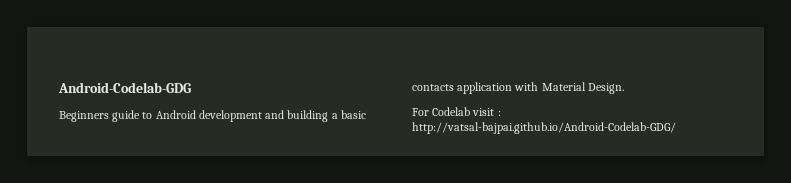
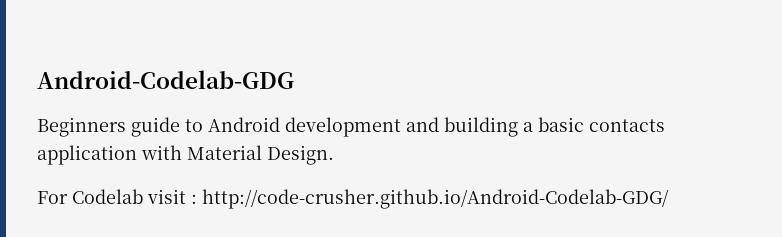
- For Codelab visit : http://vatsal-bajpai.github.io/Android-Codelab-GDG/
+ For Codelab visit : http://code-crusher.github.io/Android-Codelab-GDG/

